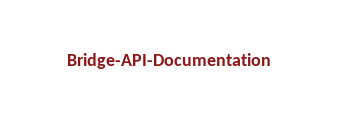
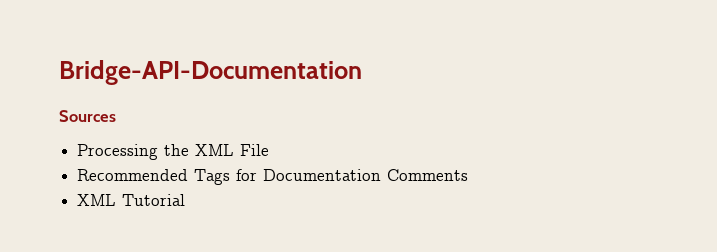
+ Sources
+ Processing the XML File
+ Recommended Tags for Documentation Comments
+ XML Tutorial

